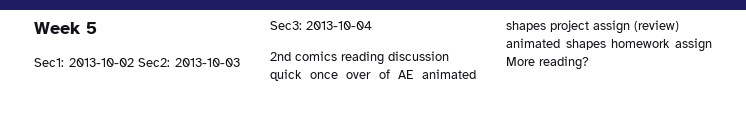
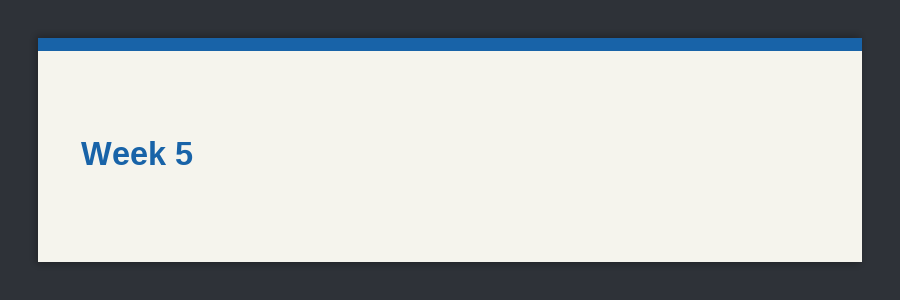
- Sec1: 2013-10-02 Sec2: 2013-10-03 Sec3: 2013-10-04
- 2nd comics reading discussion quick once over of AE animated shapes project assign (review) animated shapes homework assign More reading?

